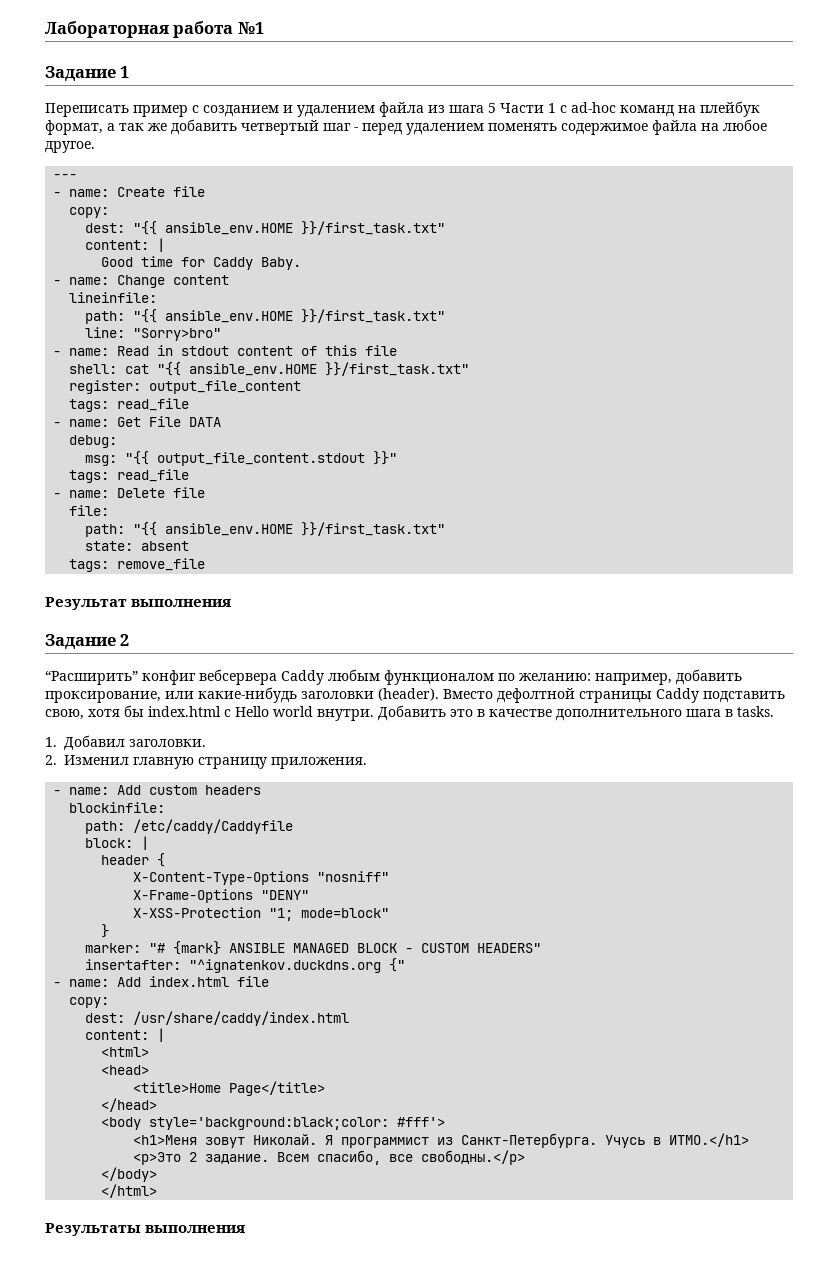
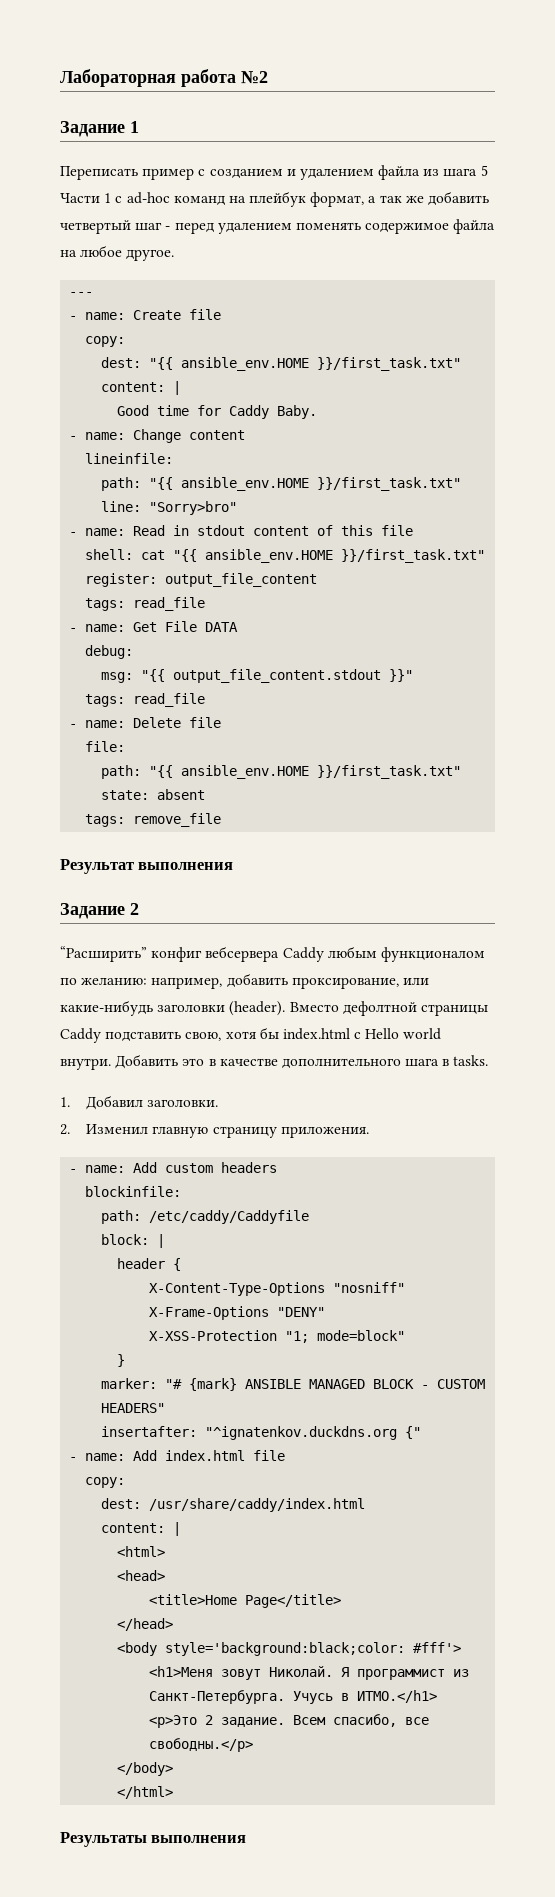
- Лабораторная работа №1
+ Лабораторная работа №2

